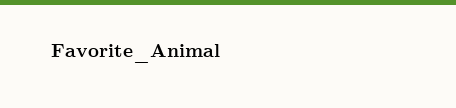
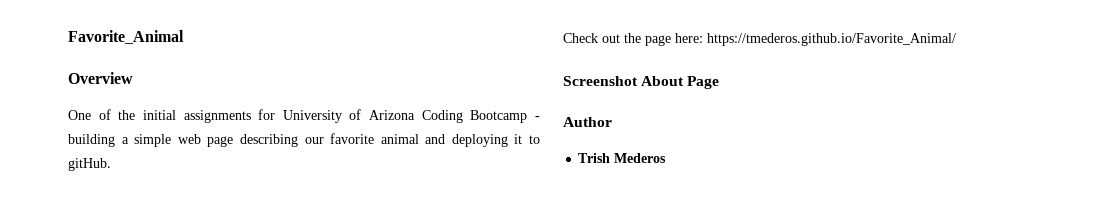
+ Overview
+ One of the initial assignments for University of Arizona Coding Bootcamp - building a simple web page describing our favorite animal and deploying it to gitHub.
+ Check out the page here: https://tmederos.github.io/Favorite_Animal/
+ Screenshot About Page
+ Author
+ Trish Mederos

